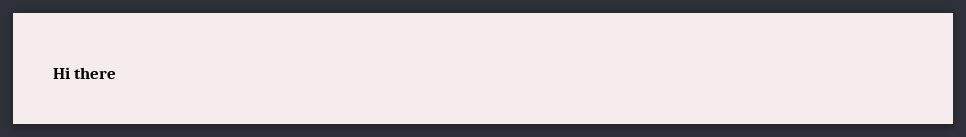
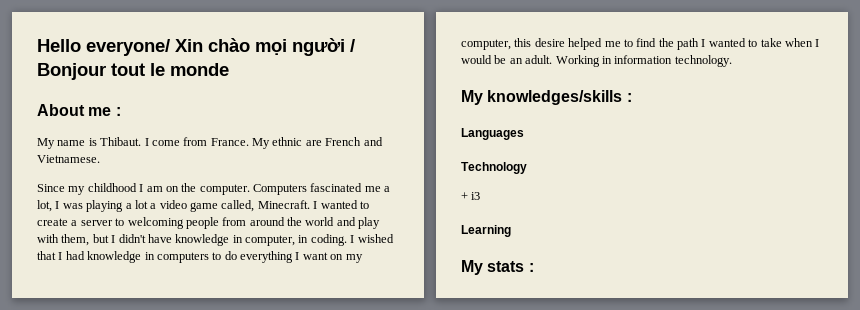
- Hi there
+ Hello everyone/ Xin chào mọi người / Bonjour tout le monde
+ About me :
+ My name is Thibaut. I come from France. My ethnic are French and Vietnamese.
+ Since my childhood I am on the computer. Computers fascinated me a lot, I was playing a lot a video game called, Minecraft. I wanted to create a server to welcoming people from around the world and play with them, but I didn't have knowledge in computer, in coding. I wished that I had knowledge in computers to do everything I want on my computer, this desire helped me to find the path I wanted to take when I would be an adult. Working in information technology.
+ My knowledges/skills :
+ Languages
+ Technology
+ + i3
+ Learning
+ My stats :

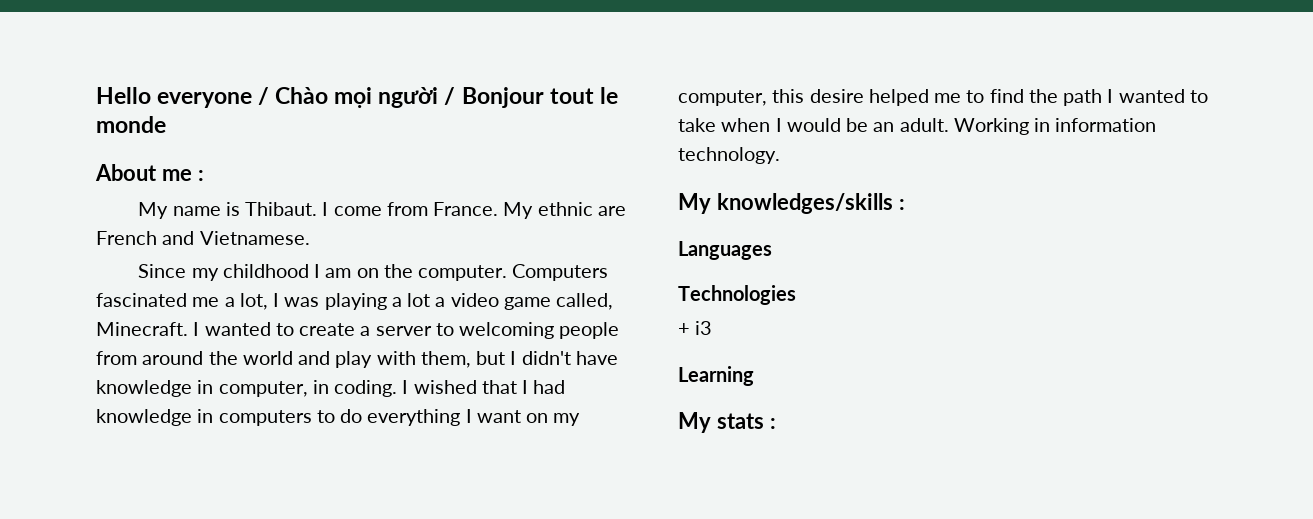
- Hello everyone/ Xin chào mọi người / Bonjour tout le monde
+ Hello everyone / Chào mọi người / Bonjour tout le monde
- Technology
+ Technologies

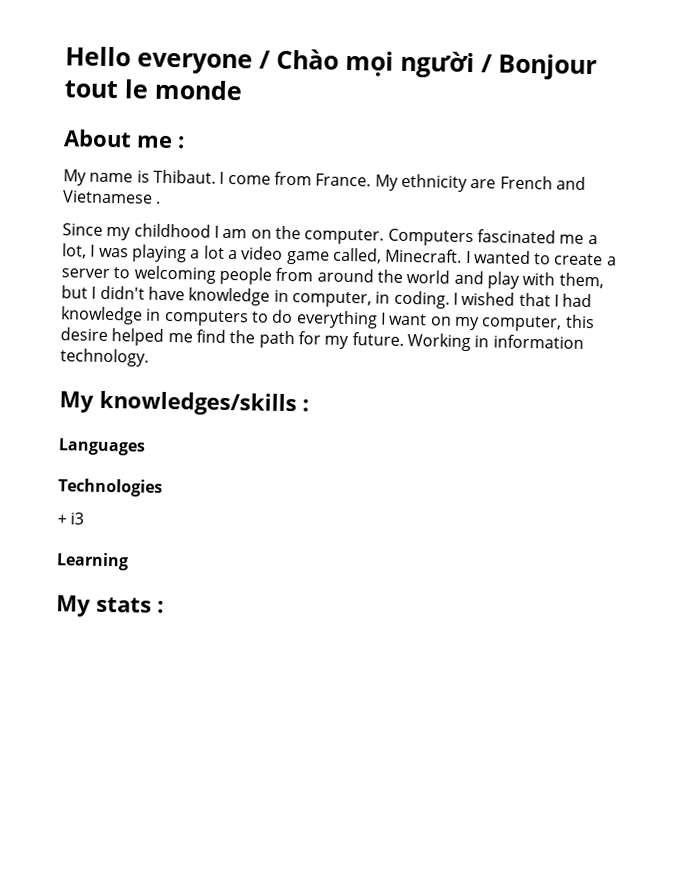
- My ethnic are French and Vietnamese.
+ My ethnicity are French and Vietnamese .
- I wished that I had knowledge in computers to do everything I want on my computer, this desire helped me to find the path I wanted to take when I would be an adult.
+ I wished that I had knowledge in computers to do everything I want on my computer, this desire helped me find the path for my future.

